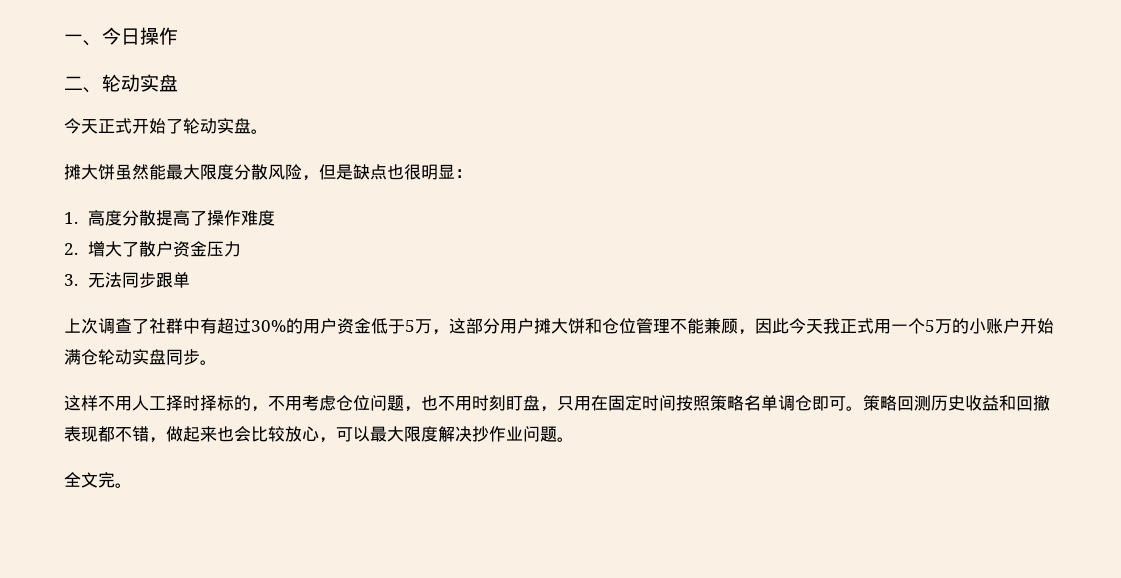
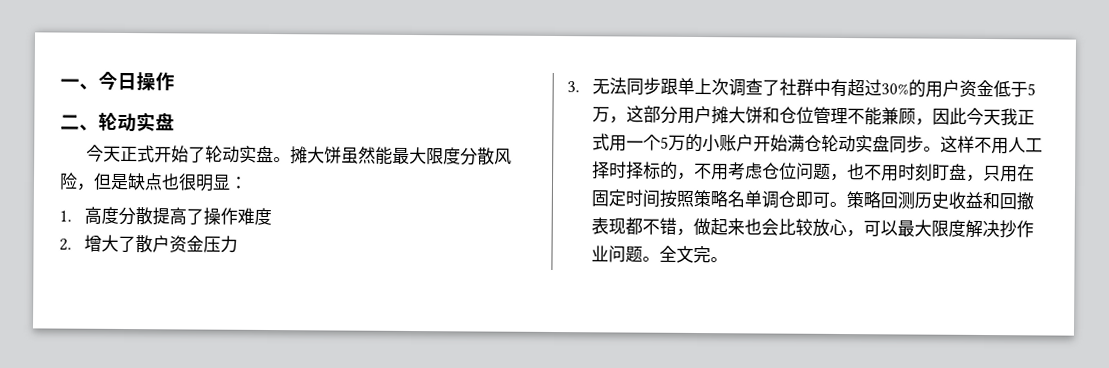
- 今天正式开始了轮动实盘。
- 摊大饼虽然能最大限度分散风险，但是缺点也很明显：
+ 今天正式开始了轮动实盘。摊大饼虽然能最大限度分散风险，但是缺点也很明显：
- 3.无法同步跟单
- 上次调查了社群中有超过30%的用户资金低于5万，这部分用户摊大饼和仓位管理不能兼顾，因此今天我正式用一个5万的小账户开始满仓轮动实盘同步。
- 这样不用人工择时择标的，不用考虑仓位问题，也不用时刻盯盘，只用在固定时间按照策略名单调仓即可。
+ 3.无法同步跟单上次调查了社群中有超过30%的用户资金低于5万，这部分用户摊大饼和仓位管理不能兼顾，因此今天我正式用一个5万的小账户开始满仓轮动实盘同步。这样不用人工择时择标的，不用考虑仓位问题，也不用时刻盯盘，只用在固定时间按照策略名单调仓即可。
- 策略回测历史收益和回撤表现都不错，做起来也会比较放心，可以最大限度解决抄作业问题。
- 全文完。
+ 策略回测历史收益和回撤表现都不错，做起来也会比较放心，可以最大限度解决抄作业问题。全文完。

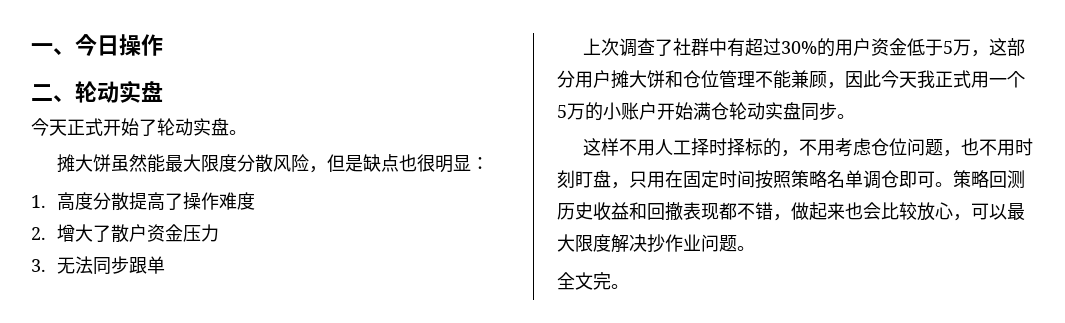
- 今天正式开始了轮动实盘。摊大饼虽然能最大限度分散风险，但是缺点也很明显：
+ 今天正式开始了轮动实盘。
+ 摊大饼虽然能最大限度分散风险，但是缺点也很明显：
- 3.无法同步跟单上次调查了社群中有超过30%的用户资金低于5万，这部分用户摊大饼和仓位管理不能兼顾，因此今天我正式用一个5万的小账户开始满仓轮动实盘同步。这样不用人工择时择标的，不用考虑仓位问题，也不用时刻盯盘，只用在固定时间按照策略名单调仓即可。
+ 3.无法同步跟单
+ 上次调查了社群中有超过30%的用户资金低于5万，这部分用户摊大饼和仓位管理不能兼顾，因此今天我正式用一个5万的小账户开始满仓轮动实盘同步。
+ 这样不用人工择时择标的，不用考虑仓位问题，也不用时刻盯盘，只用在固定时间按照策略名单调仓即可。
- 策略回测历史收益和回撤表现都不错，做起来也会比较放心，可以最大限度解决抄作业问题。全文完。
+ 策略回测历史收益和回撤表现都不错，做起来也会比较放心，可以最大限度解决抄作业问题。
+ 全文完。

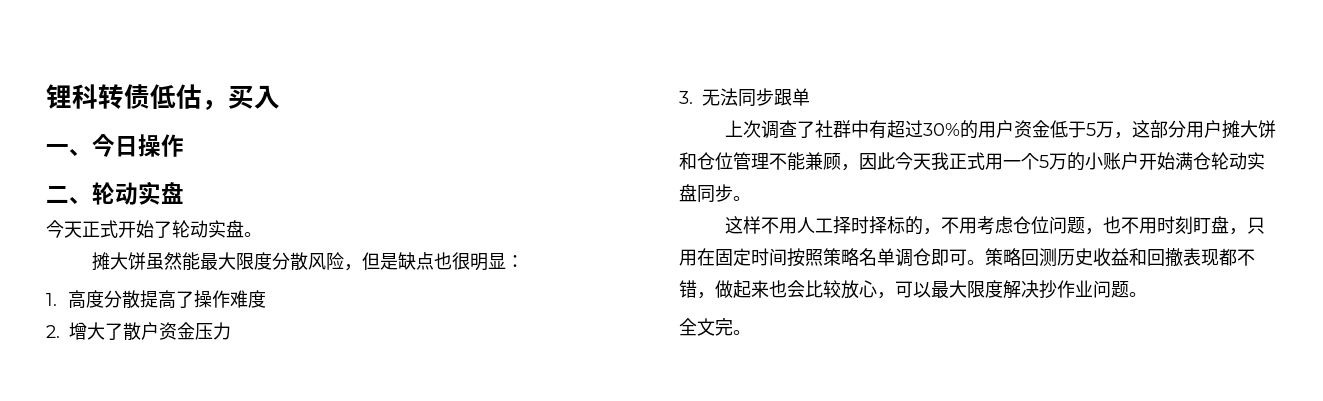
+ 锂科转债低估，买入

